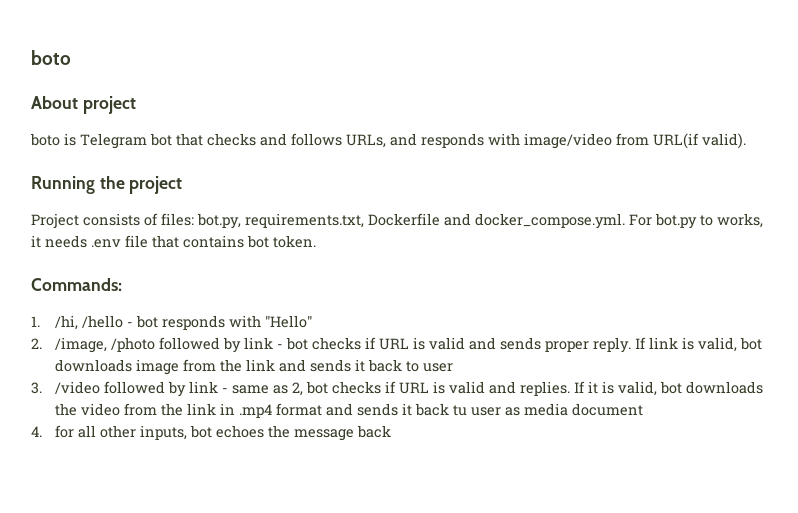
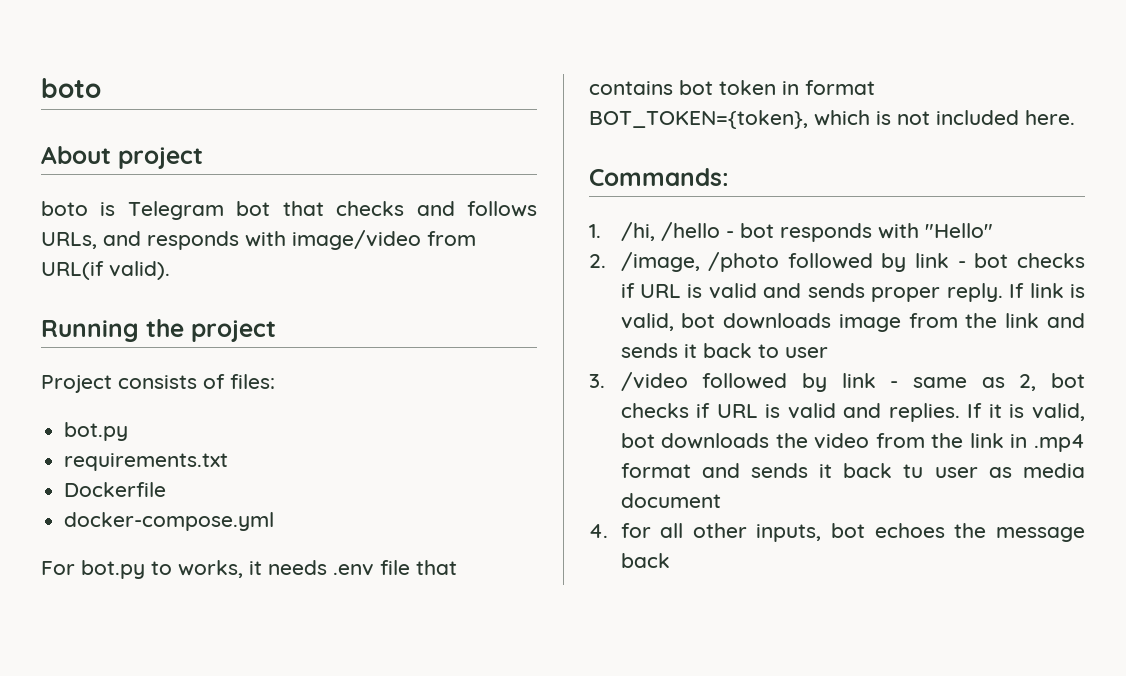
- Project consists of files: bot.py, requirements.txt, Dockerfile and docker_compose.yml. For bot.py to works, it needs .env file that contains bot token.
+ Project consists of files:
+ bot.py
+ requirements.txt
+ Dockerfile
+ docker-compose.yml
+ For bot.py to works, it needs .env file that contains bot token in format BOT_TOKEN={token}, which is not included here.

